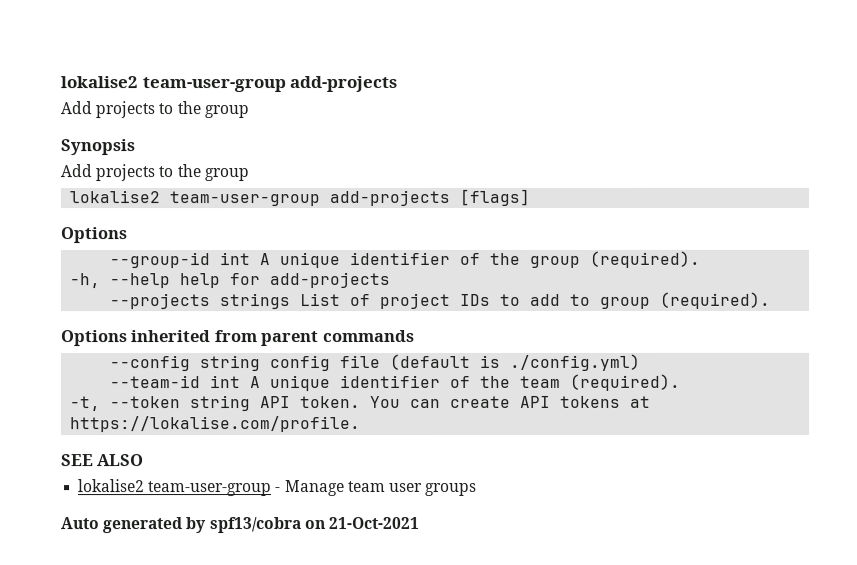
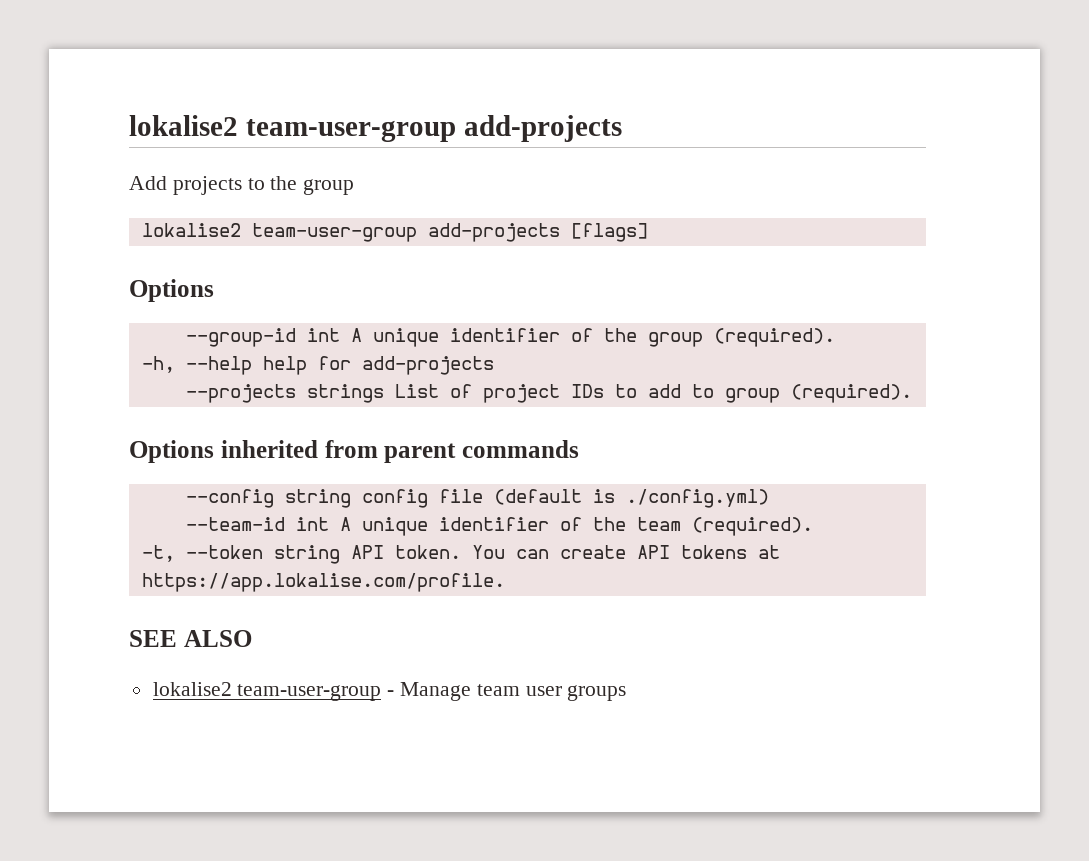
- Synopsis
- Add projects to the group
- You can create API tokens at https://lokalise.com/profile.
+ You can create API tokens at https://app.lokalise.com/profile.
- Auto generated by spf13/cobra on 21-Oct-2021

